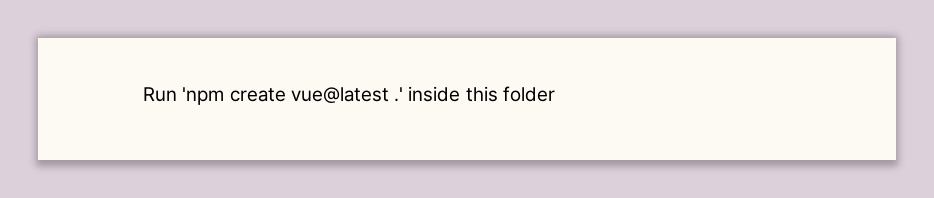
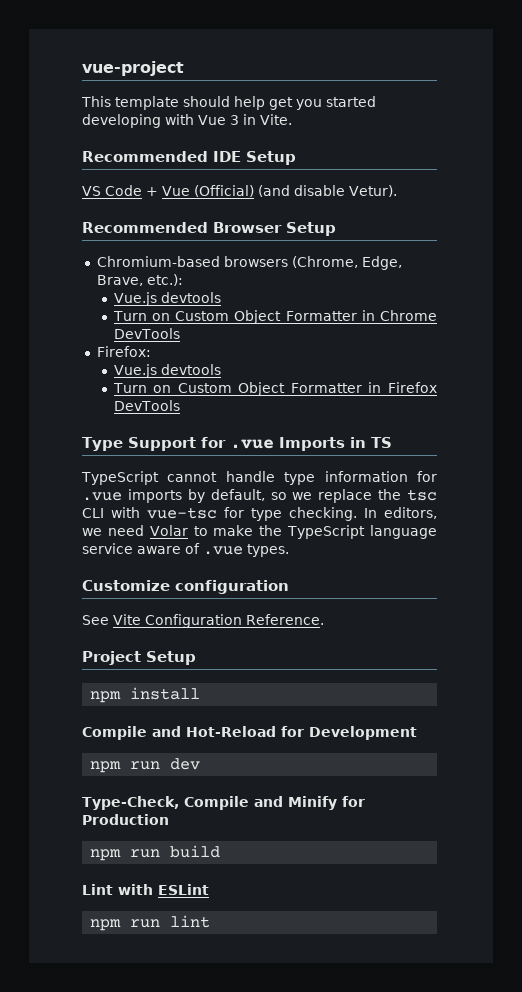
- Run 'npm create vue@latest .' inside this folder
+ vue-project
+ This template should help get you started developing with Vue 3 in Vite.
+ Recommended IDE Setup
+ VS Code + Vue (Official) (and disable Vetur).
+ Recommended Browser Setup
+ Chromium-based browsers (Chrome, Edge, Brave, etc.):
+ Vue.js devtools
+ Turn on Custom Object Formatter in Chrome DevTools
+ Firefox:
+ Vue.js devtools
+ Turn on Custom Object Formatter in Firefox DevTools
+ Type Support for .vue Imports in TS
+ TypeScript cannot handle type information for .vue imports by default, so we replace the tsc CLI with vue-tsc for type checking. In editors, we need Volar to make the TypeScript language service aware of .vue types.
+ Customize configuration
+ See Vite Configuration Reference.
+ Project Setup
+ npm install
+ Compile and Hot-Reload for Development
+ npm run dev
+ Type-Check, Compile and Minify for Production
+ npm run build
+ Lint with ESLint
+ npm run lint

